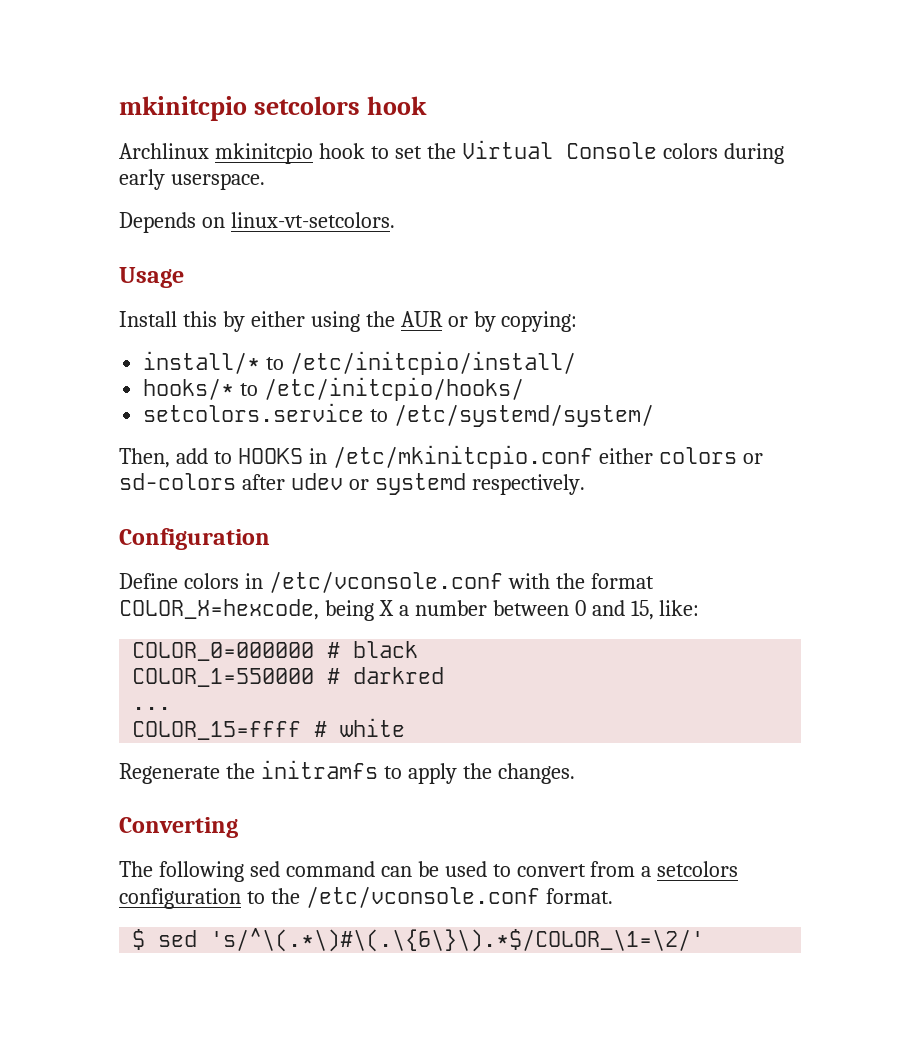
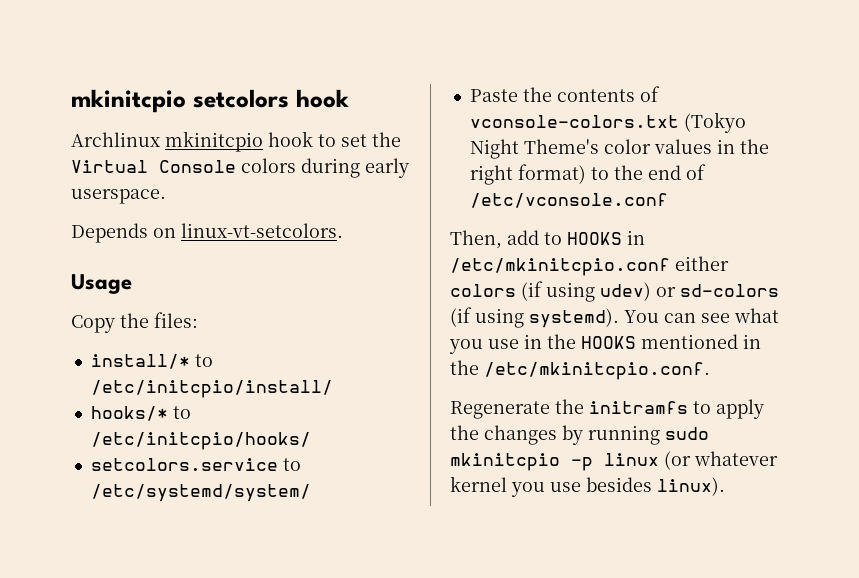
- Install this by either using the AUR or by copying:
+ Copy the files:
+ Paste the contents of vconsole-colors.txt (Tokyo Night Theme's color values in the right format) to the end of /etc/vconsole.conf
- Then, add to HOOKS in /etc/mkinitcpio.conf either colors or sd-colors after udev or systemd respectively.
- Configuration
- Define colors in /etc/vconsole.conf with the format COLOR_X=hexcode, being X a number between 0 and 15, like:
- COLOR_0=000000 # black
- COLOR_1=550000 # darkred
- ...
- COLOR_15=ffff # white
+ Then, add to HOOKS in /etc/mkinitcpio.conf either colors (if using udev) or sd-colors (if using systemd). You can see what you use in the HOOKS mentioned in the /etc/mkinitcpio.conf.
- Regenerate the initramfs to apply the changes.
- Converting
- The following sed command can be used to convert from a setcolors configuration to the /etc/vconsole.conf format.
- $ sed 's/^\(.*\)#\(.\{6\}\).*$/COLOR_\1=\2/'
+ Regenerate the initramfs to apply the changes by running sudo mkinitcpio -p linux (or whatever kernel you use besides linux).

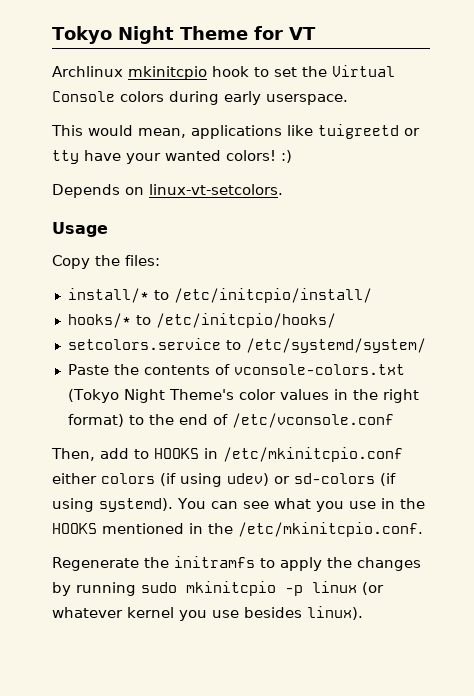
- mkinitcpio setcolors hook
+ Tokyo Night Theme for VT
+ This would mean, applications like tuigreetd or tty have your wanted colors! :)

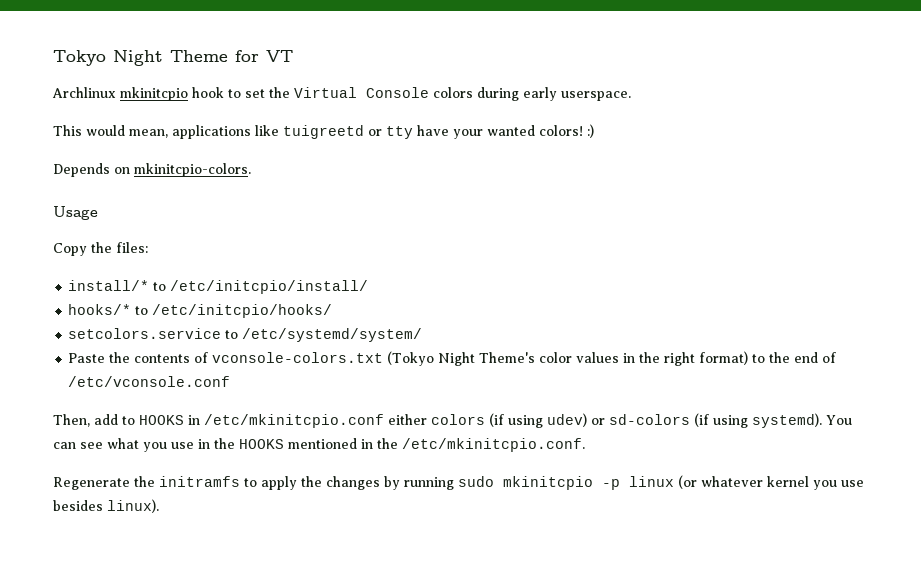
- Depends on linux-vt-setcolors.
+ Depends on mkinitcpio-colors.

